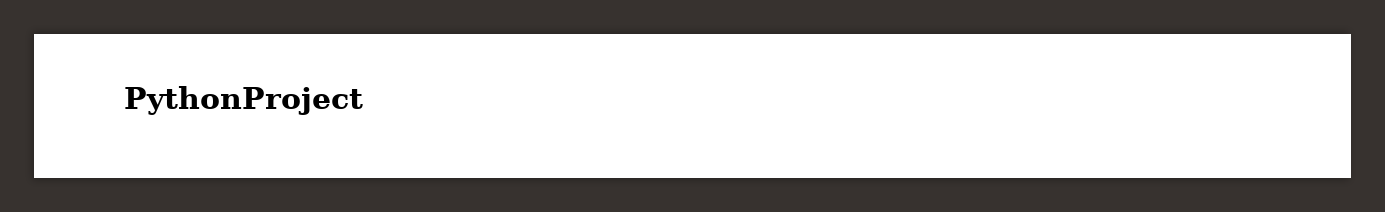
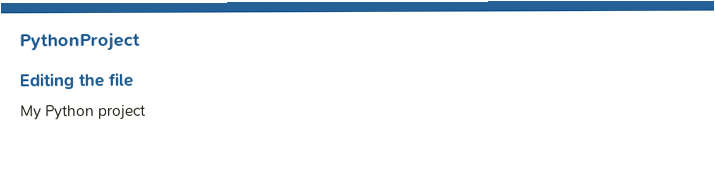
+ Editing the file
+ My Python project

